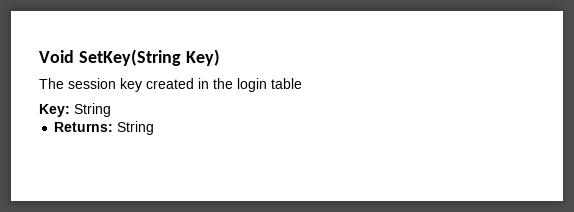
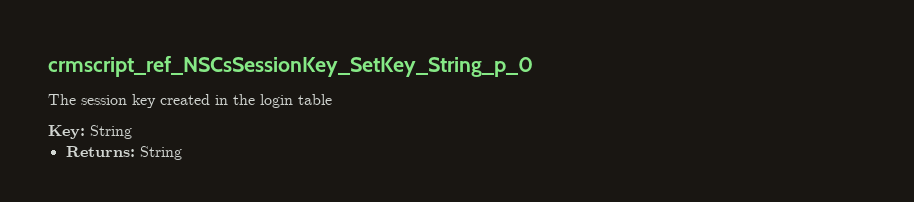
- Void SetKey(String Key)
+ crmscript_ref_NSCsSessionKey_SetKey_String_p_0

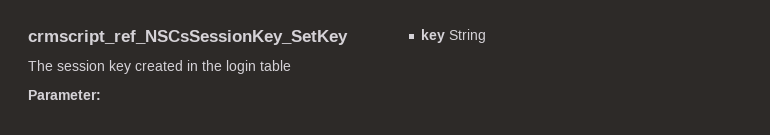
- crmscript_ref_NSCsSessionKey_SetKey_String_p_0
+ crmscript_ref_NSCsSessionKey_SetKey
- Key: String
- Returns: String
+ Parameter:
+ key String

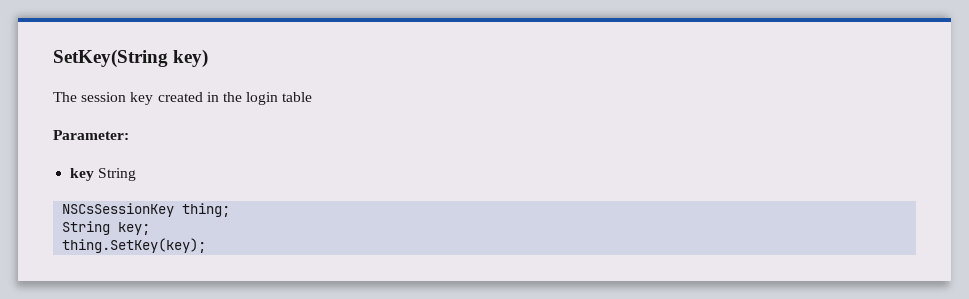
- crmscript_ref_NSCsSessionKey_SetKey
+ SetKey(String key)
+ NSCsSessionKey thing;
+ String key;
+ thing.SetKey(key);

